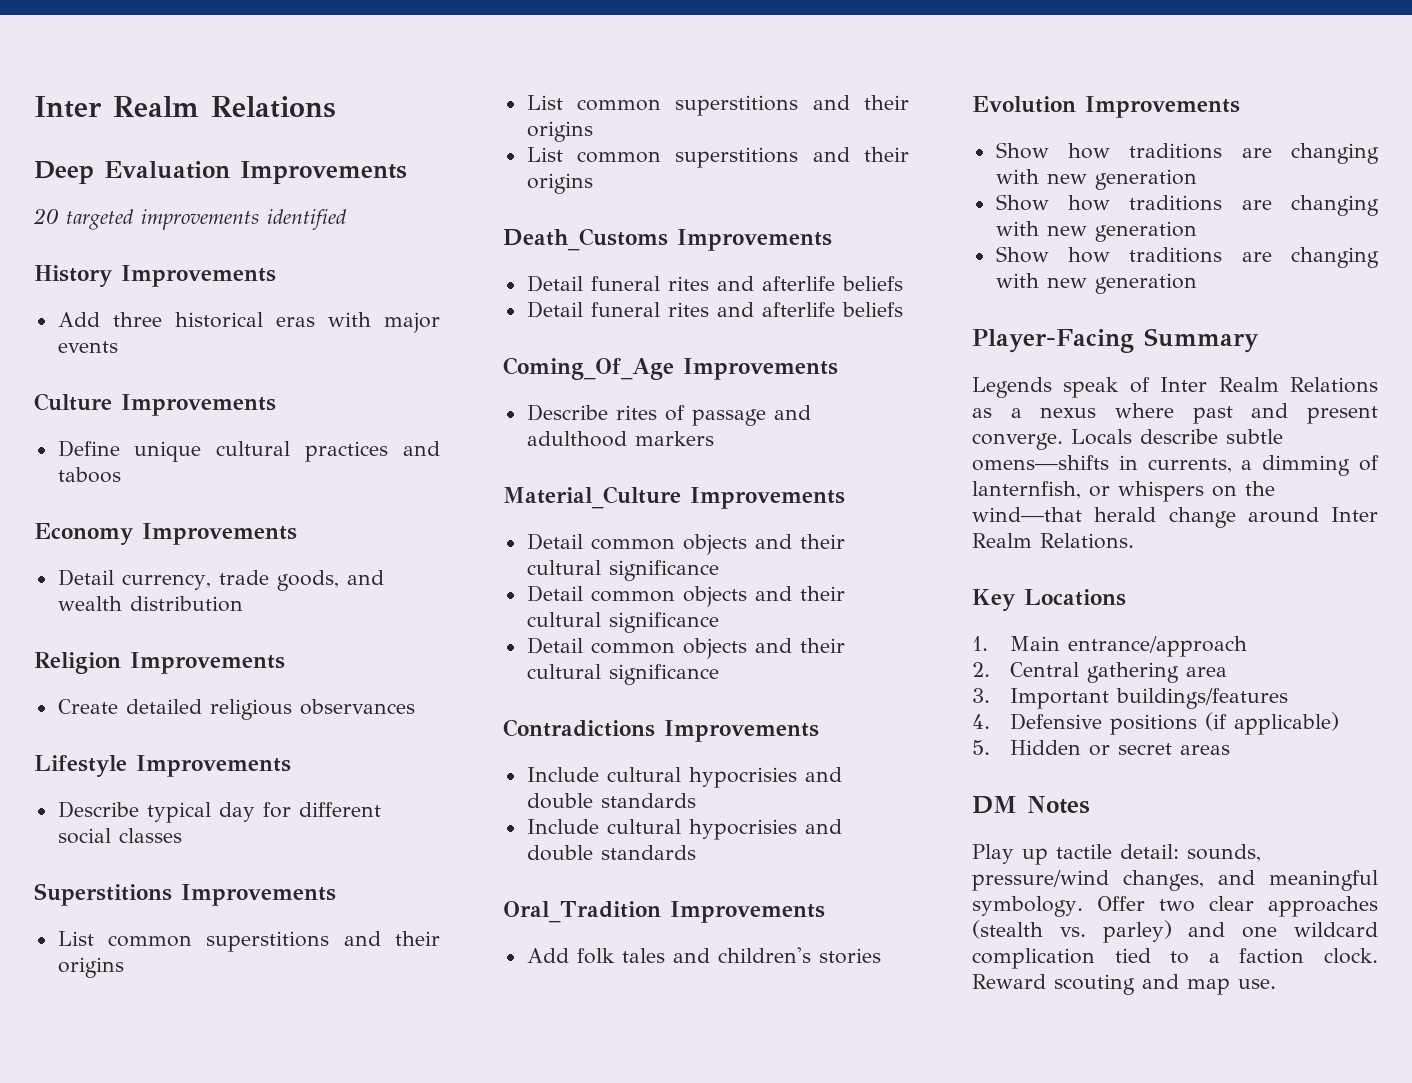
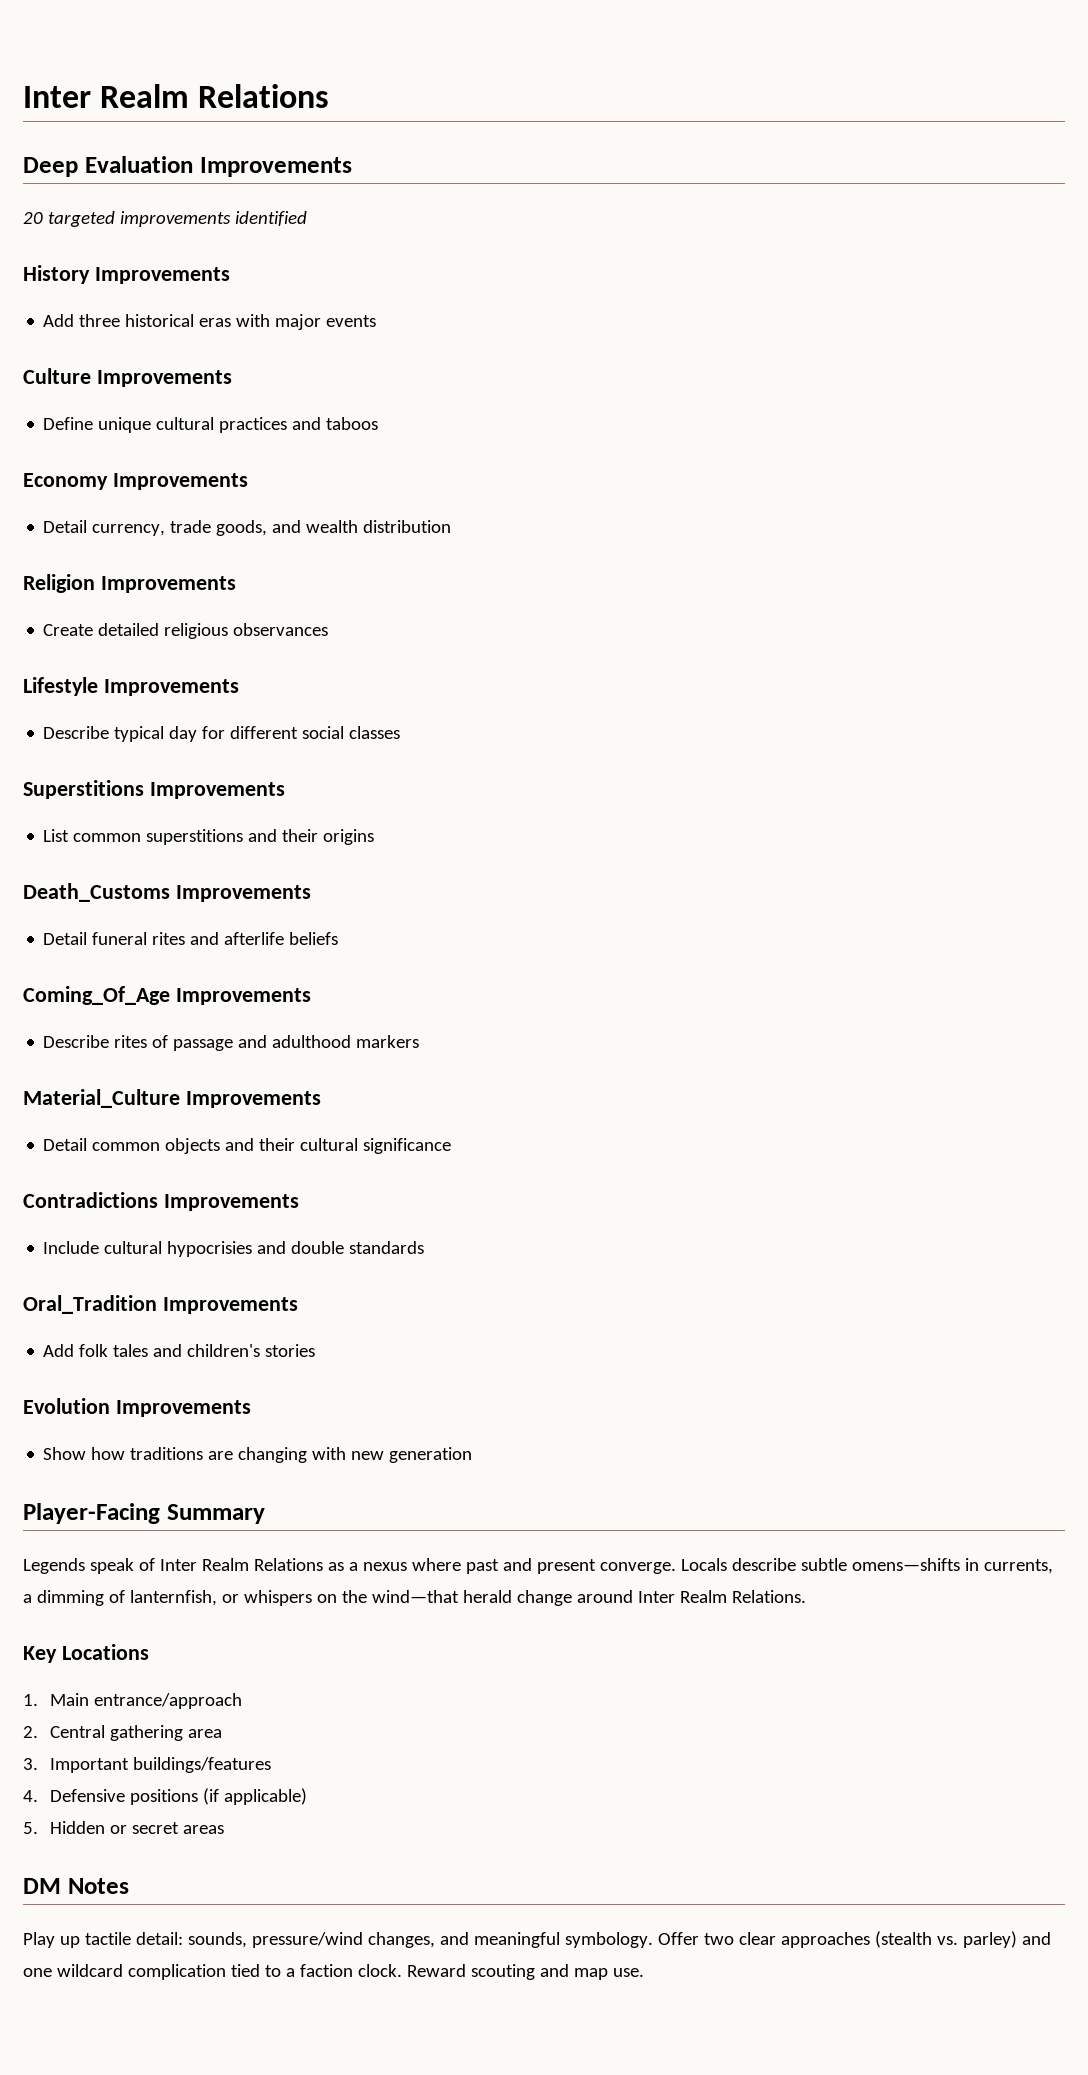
  Superstitions Improvements
- List common superstitions and their origins
- List common superstitions and their origins
  Death_Customs Improvements
- Detail funeral rites and afterlife beliefs
  Material_Culture Improvements
- Detail common objects and their cultural significance
- Detail common objects and their cultural significance
  Contradictions Improvements
- Include cultural hypocrisies and double standards
  Evolution Improvements
- Show how traditions are changing with new generation
- Show how traditions are changing with new generation

